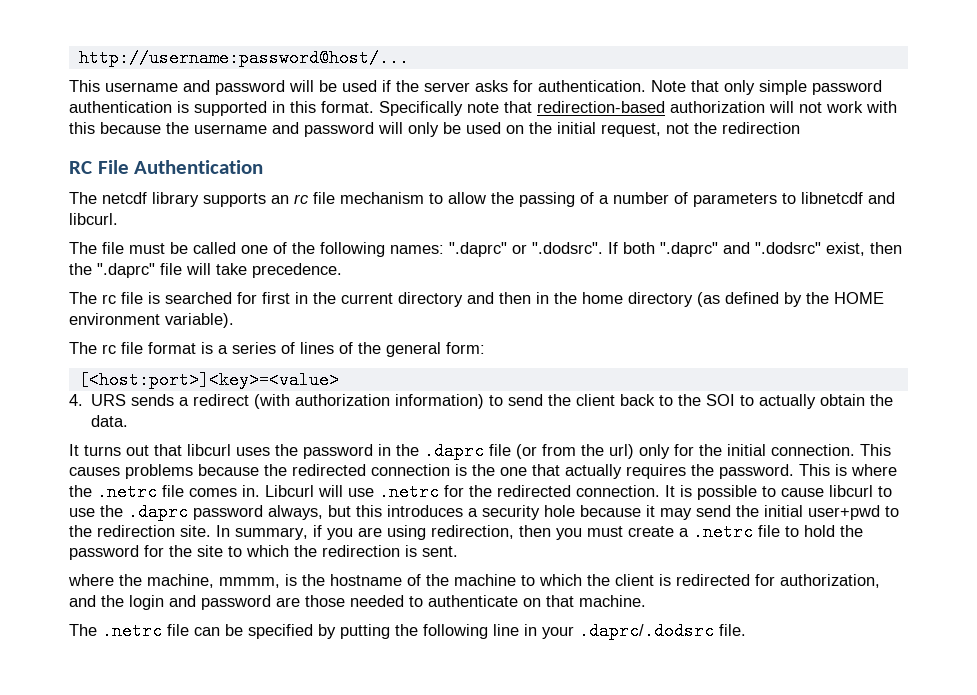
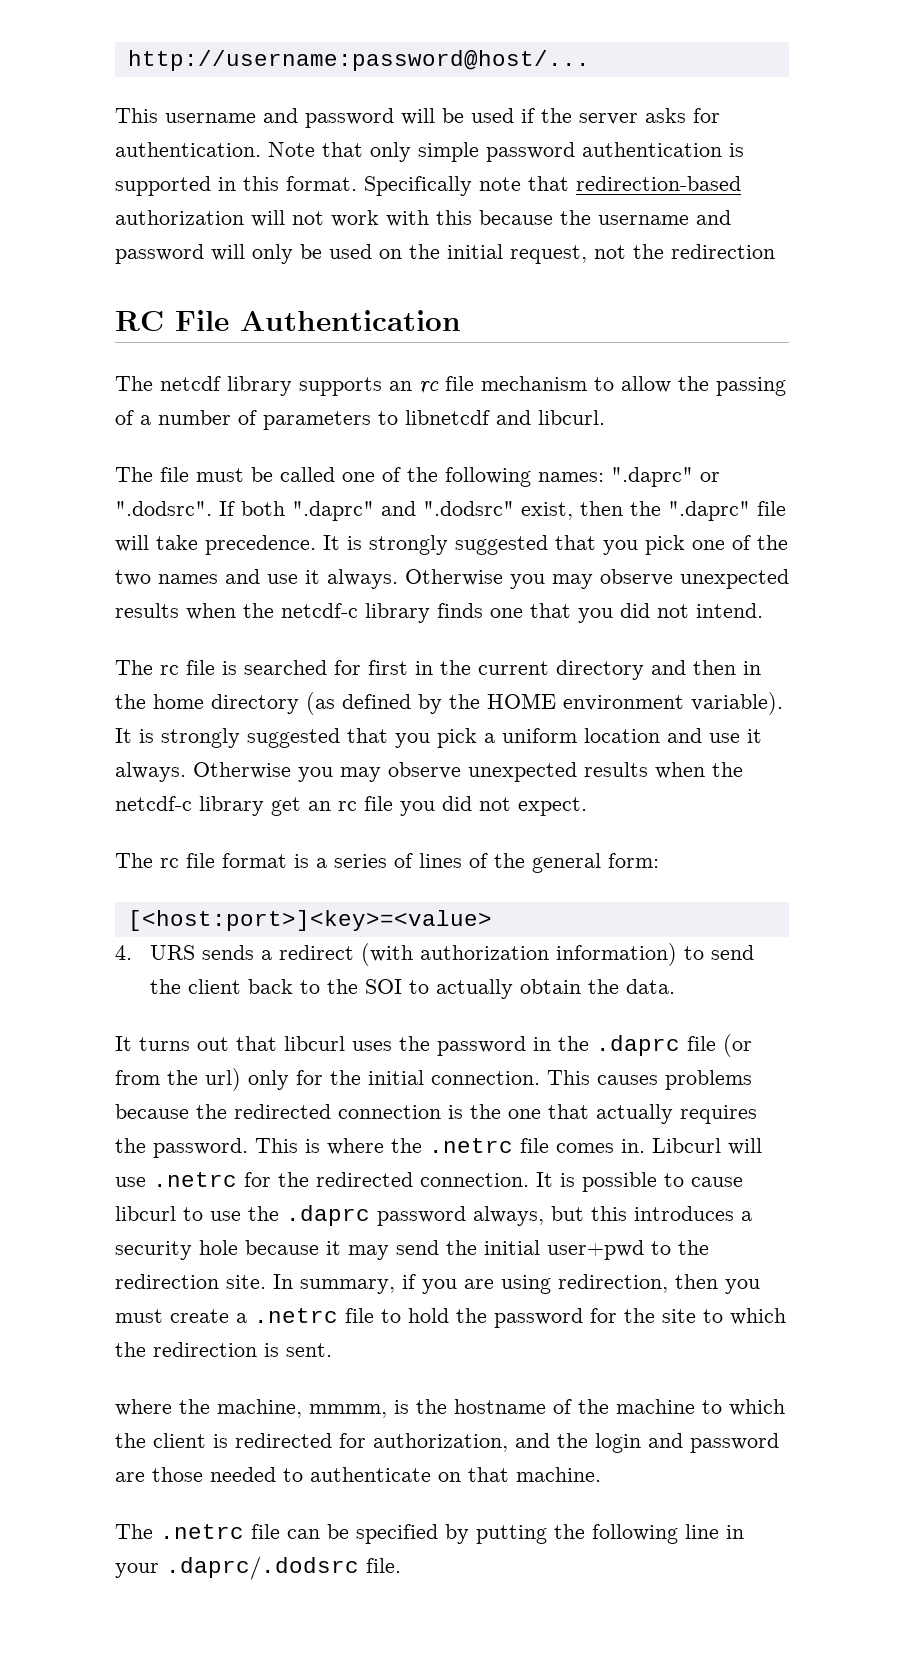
+ It is strongly suggested that you pick one of the two names and use it always. Otherwise you may observe unexpected results when the netcdf-c library finds one that you did not intend.
+ It is strongly suggested that you pick a uniform location and use it always. Otherwise you may observe unexpected results when the netcdf-c library get an rc file you did not expect.

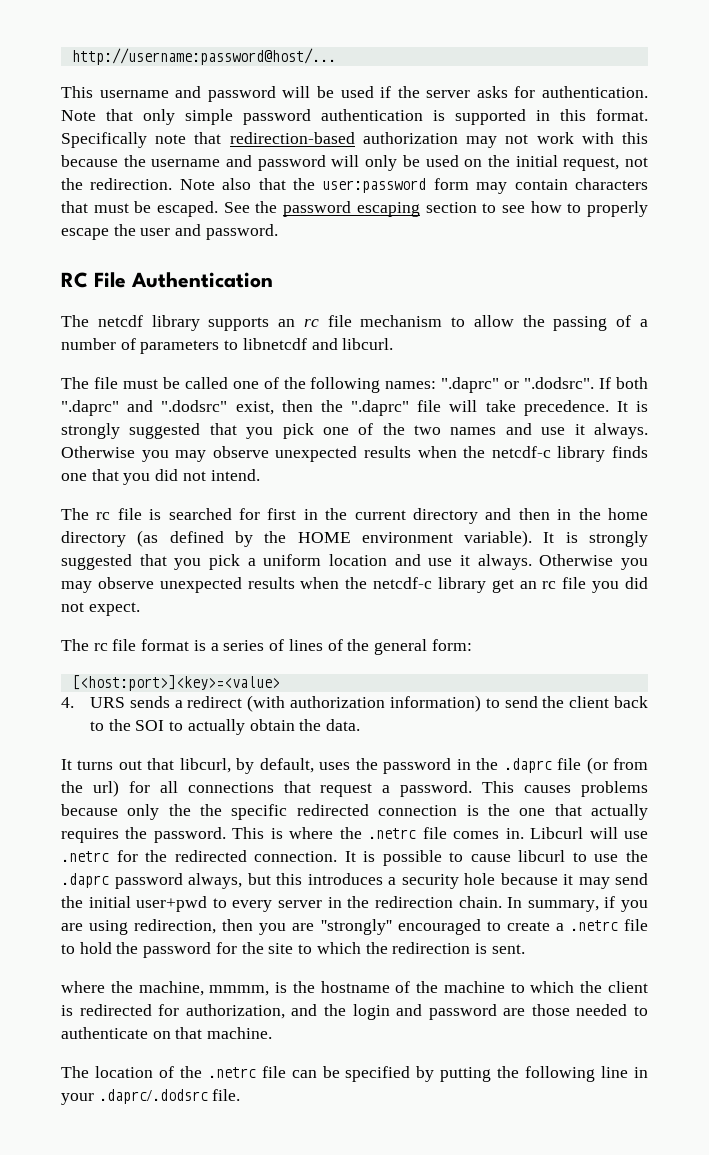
- Specifically note that redirection-based authorization will not work with this because the username and password will only be used on the initial request, not the redirection
+ Specifically note that redirection-based authorization may not work with this because the username and password will only be used on the initial request, not the redirection. Note also that the user:password form may contain characters that must be escaped. See the password escaping section to see how to properly escape the user and password.
- It turns out that libcurl uses the password in the .daprc file (or from the url) only for the initial connection. This causes problems because the redirected connection is the one that actually requires the password.
+ It turns out that libcurl, by default, uses the password in the .daprc file (or from the url) for all connections that request a password. This causes problems because only the the specific redirected connection is the one that actually requires the password.
- It is possible to cause libcurl to use the .daprc password always, but this introduces a security hole because it may send the initial user+pwd to the redirection site.
+ It is possible to cause libcurl to use the .daprc password always, but this introduces a security hole because it may send the initial user+pwd to every server in the redirection chain.
- In summary, if you are using redirection, then you must create a .netrc file to hold the password for the site to which the redirection is sent.
+ In summary, if you are using redirection, then you are ''strongly'' encouraged to create a .netrc file to hold the password for the site to which the redirection is sent.
- The .netrc file can be specified by putting the following line in your .daprc/.dodsrc file.
+ The location of the .netrc file can be specified by putting the following line in your .daprc/.dodsrc file.

